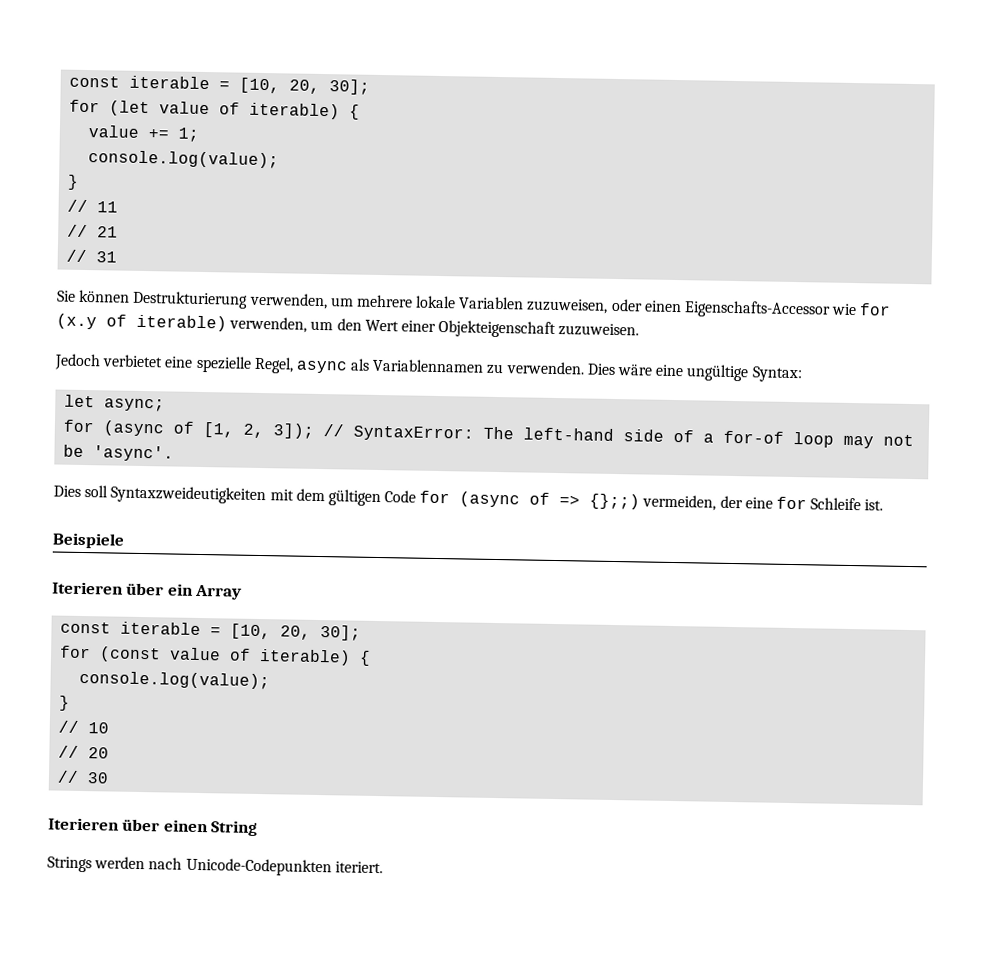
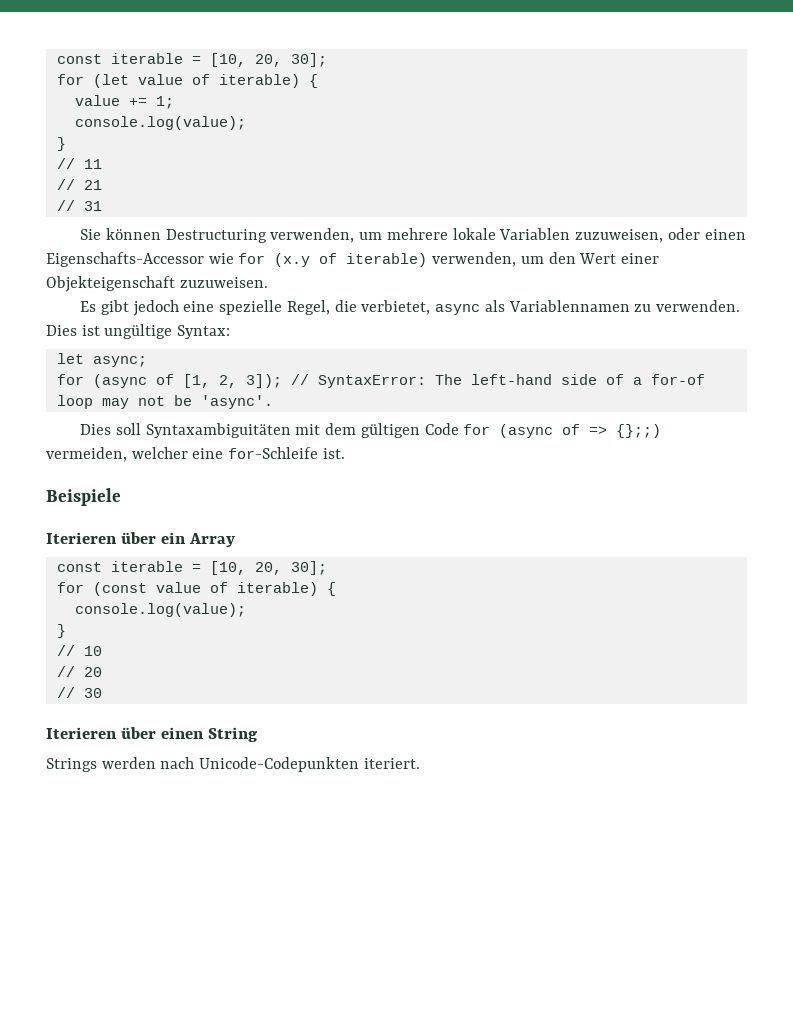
- Sie können Destrukturierung verwenden, um mehrere lokale Variablen zuzuweisen, oder einen Eigenschafts-Accessor wie for (x.y of iterable) verwenden, um den Wert einer Objekteigenschaft zuzuweisen.
+ Sie können Destructuring verwenden, um mehrere lokale Variablen zuzuweisen, oder einen Eigenschafts-Accessor wie for (x.y of iterable) verwenden, um den Wert einer Objekteigenschaft zuzuweisen.
- Jedoch verbietet eine spezielle Regel, async als Variablennamen zu verwenden.
+ Es gibt jedoch eine spezielle Regel, die verbietet, async als Variablennamen zu verwenden.
- Dies wäre eine ungültige Syntax:
+ Dies ist ungültige Syntax:
- Dies soll Syntaxzweideutigkeiten mit dem gültigen Code for (async of => {};;) vermeiden, der eine for Schleife ist.
+ Dies soll Syntaxambiguitäten mit dem gültigen Code for (async of => {};;) vermeiden, welcher eine for-Schleife ist.

